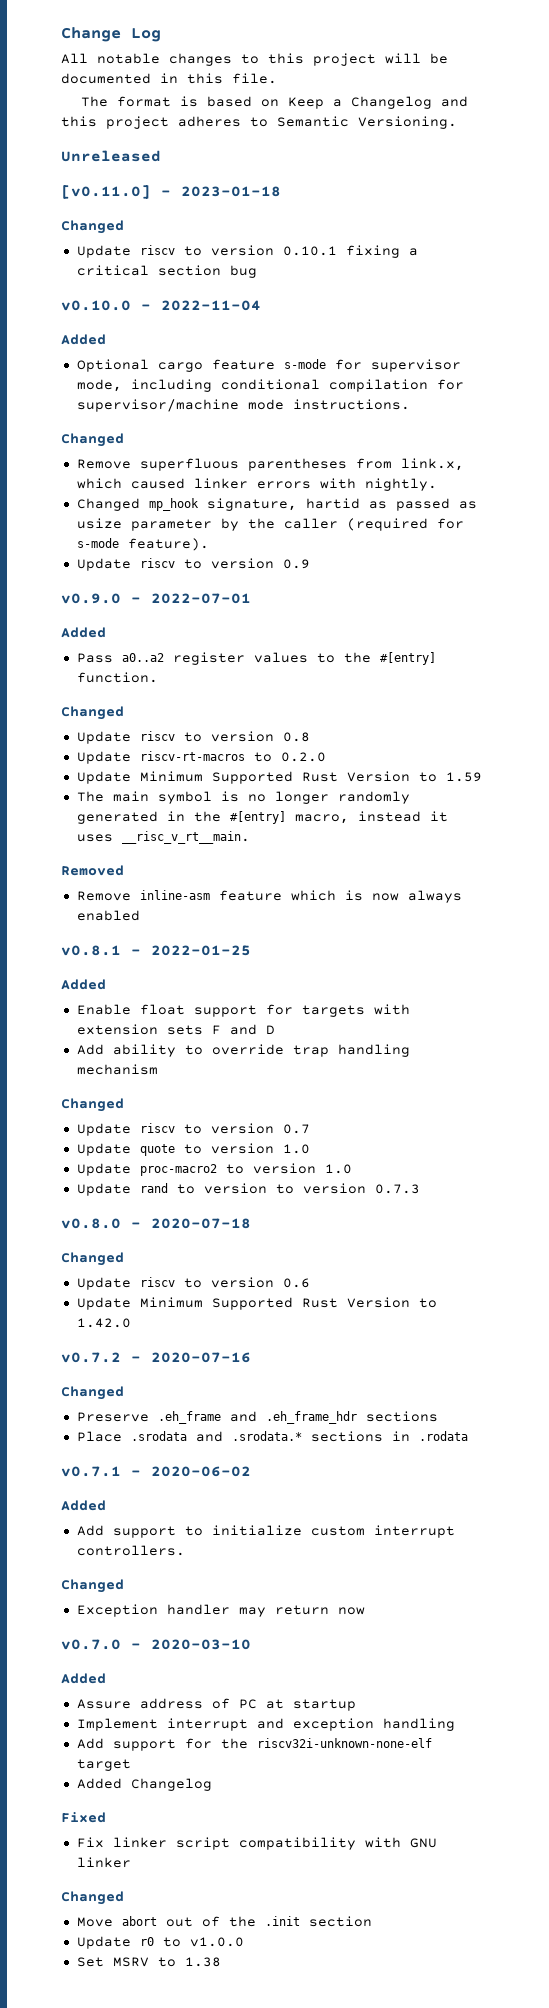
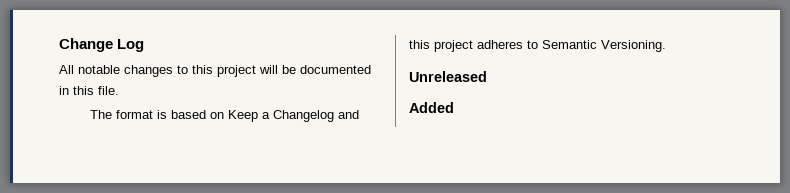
- [v0.11.0] - 2023-01-18
- Changed
- Update riscv to version 0.10.1 fixing a critical section bug
- v0.10.0 - 2022-11-04
  Added
- Optional cargo feature s-mode for supervisor mode, including conditional compilation for supervisor/machine mode instructions.
- Changed
- Remove superfluous parentheses from link.x, which caused linker errors with nightly.
- Changed mp_hook signature, hartid as passed as usize parameter by the caller (required for s-mode feature).
- Update riscv to version 0.9
- v0.9.0 - 2022-07-01
- Added
- Pass a0..a2 register values to the #[entry] function.
- Changed
- Update riscv to version 0.8
- Update riscv-rt-macros to 0.2.0
- Update Minimum Supported Rust Version to 1.59
- The main symbol is no longer randomly generated in the #[entry] macro, instead it uses __risc_v_rt__main.
- Removed
- Remove inline-asm feature which is now always enabled
- v0.8.1 - 2022-01-25
- Added
- Enable float support for targets with extension sets F and D
- Add ability to override trap handling mechanism
- Changed
- Update riscv to version 0.7
- Update quote to version 1.0
- Update proc-macro2 to version 1.0
- Update rand to version to version 0.7.3
- v0.8.0 - 2020-07-18
- Changed
- Update riscv to version 0.6
- Update Minimum Supported Rust Version to 1.42.0
- v0.7.2 - 2020-07-16
- Changed
- Preserve .eh_frame and .eh_frame_hdr sections
- Place .srodata and .srodata.* sections in .rodata
- v0.7.1 - 2020-06-02
- Added
- Add support to initialize custom interrupt controllers.
- Changed
- Exception handler may return now
- v0.7.0 - 2020-03-10
- Added
- Assure address of PC at startup
- Implement interrupt and exception handling
- Add support for the riscv32i-unknown-none-elf target
- Added Changelog
- Fixed
- Fix linker script compatibility with GNU linker
- Changed
- Move abort out of the .init section
- Update r0 to v1.0.0
- Set MSRV to 1.38

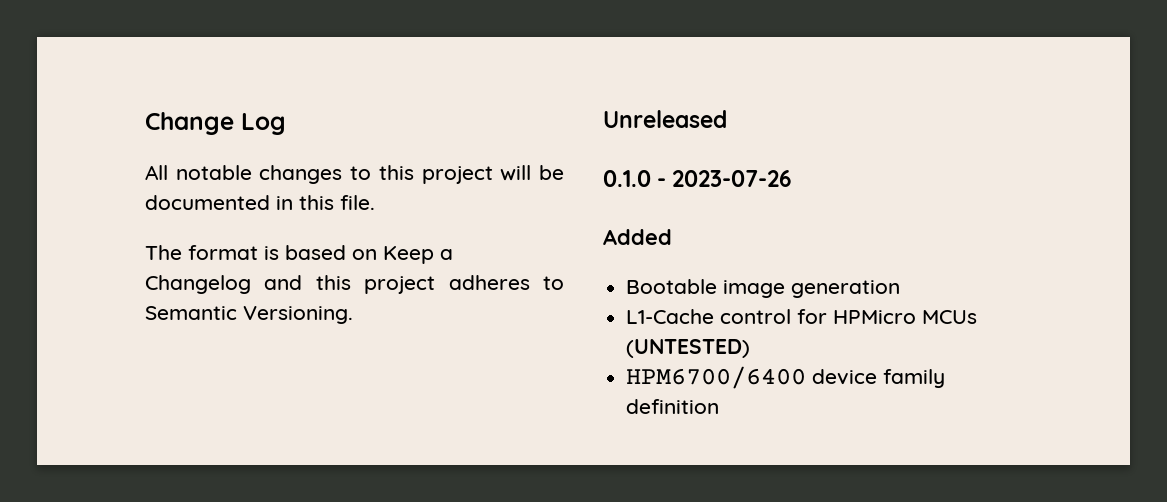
+ 0.1.0 - 2023-07-26
  Added
+ Bootable image generation
+ L1-Cache control for HPMicro MCUs (UNTESTED)
+ HPM6700/6400 device family definition

